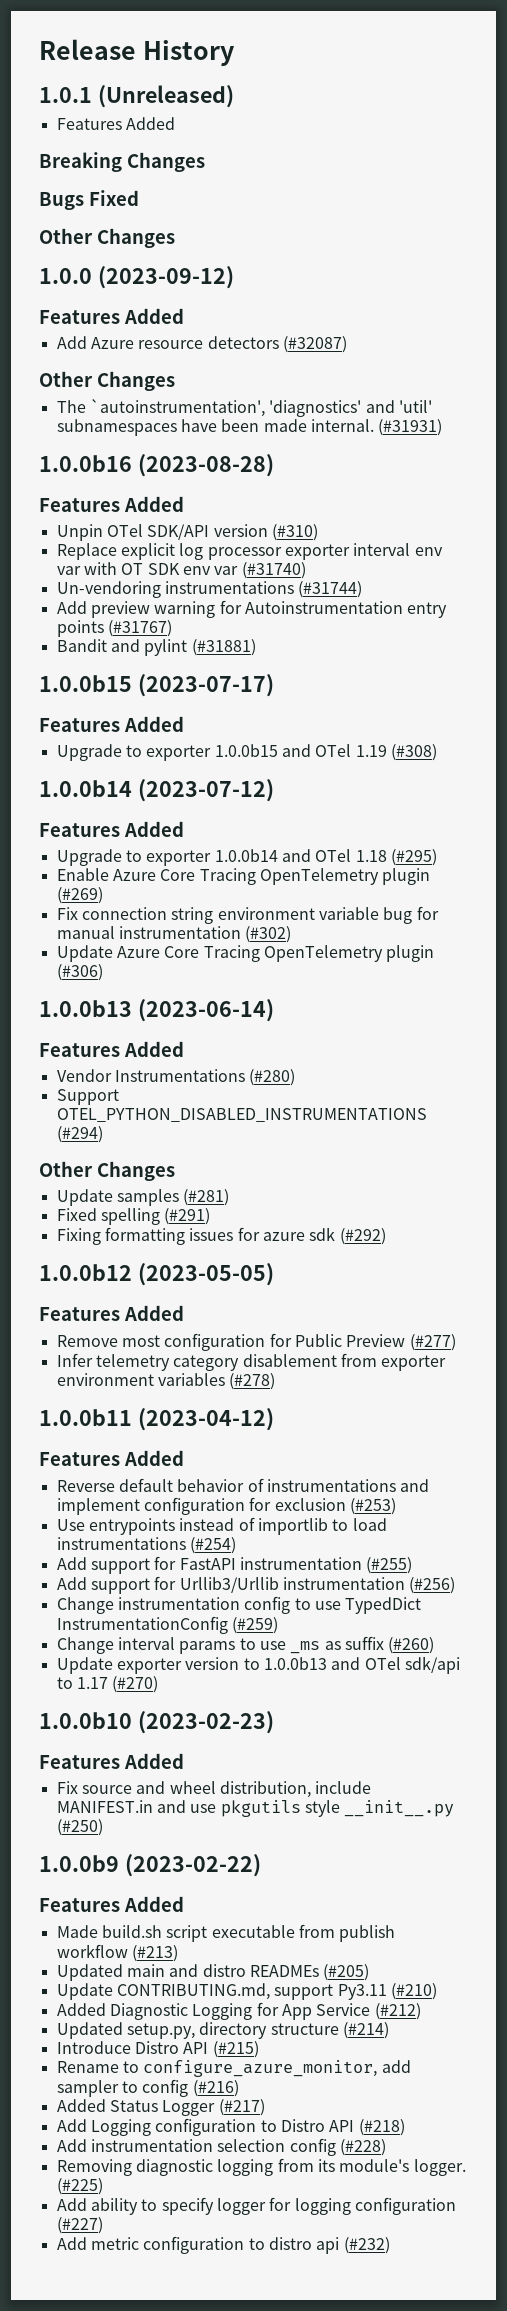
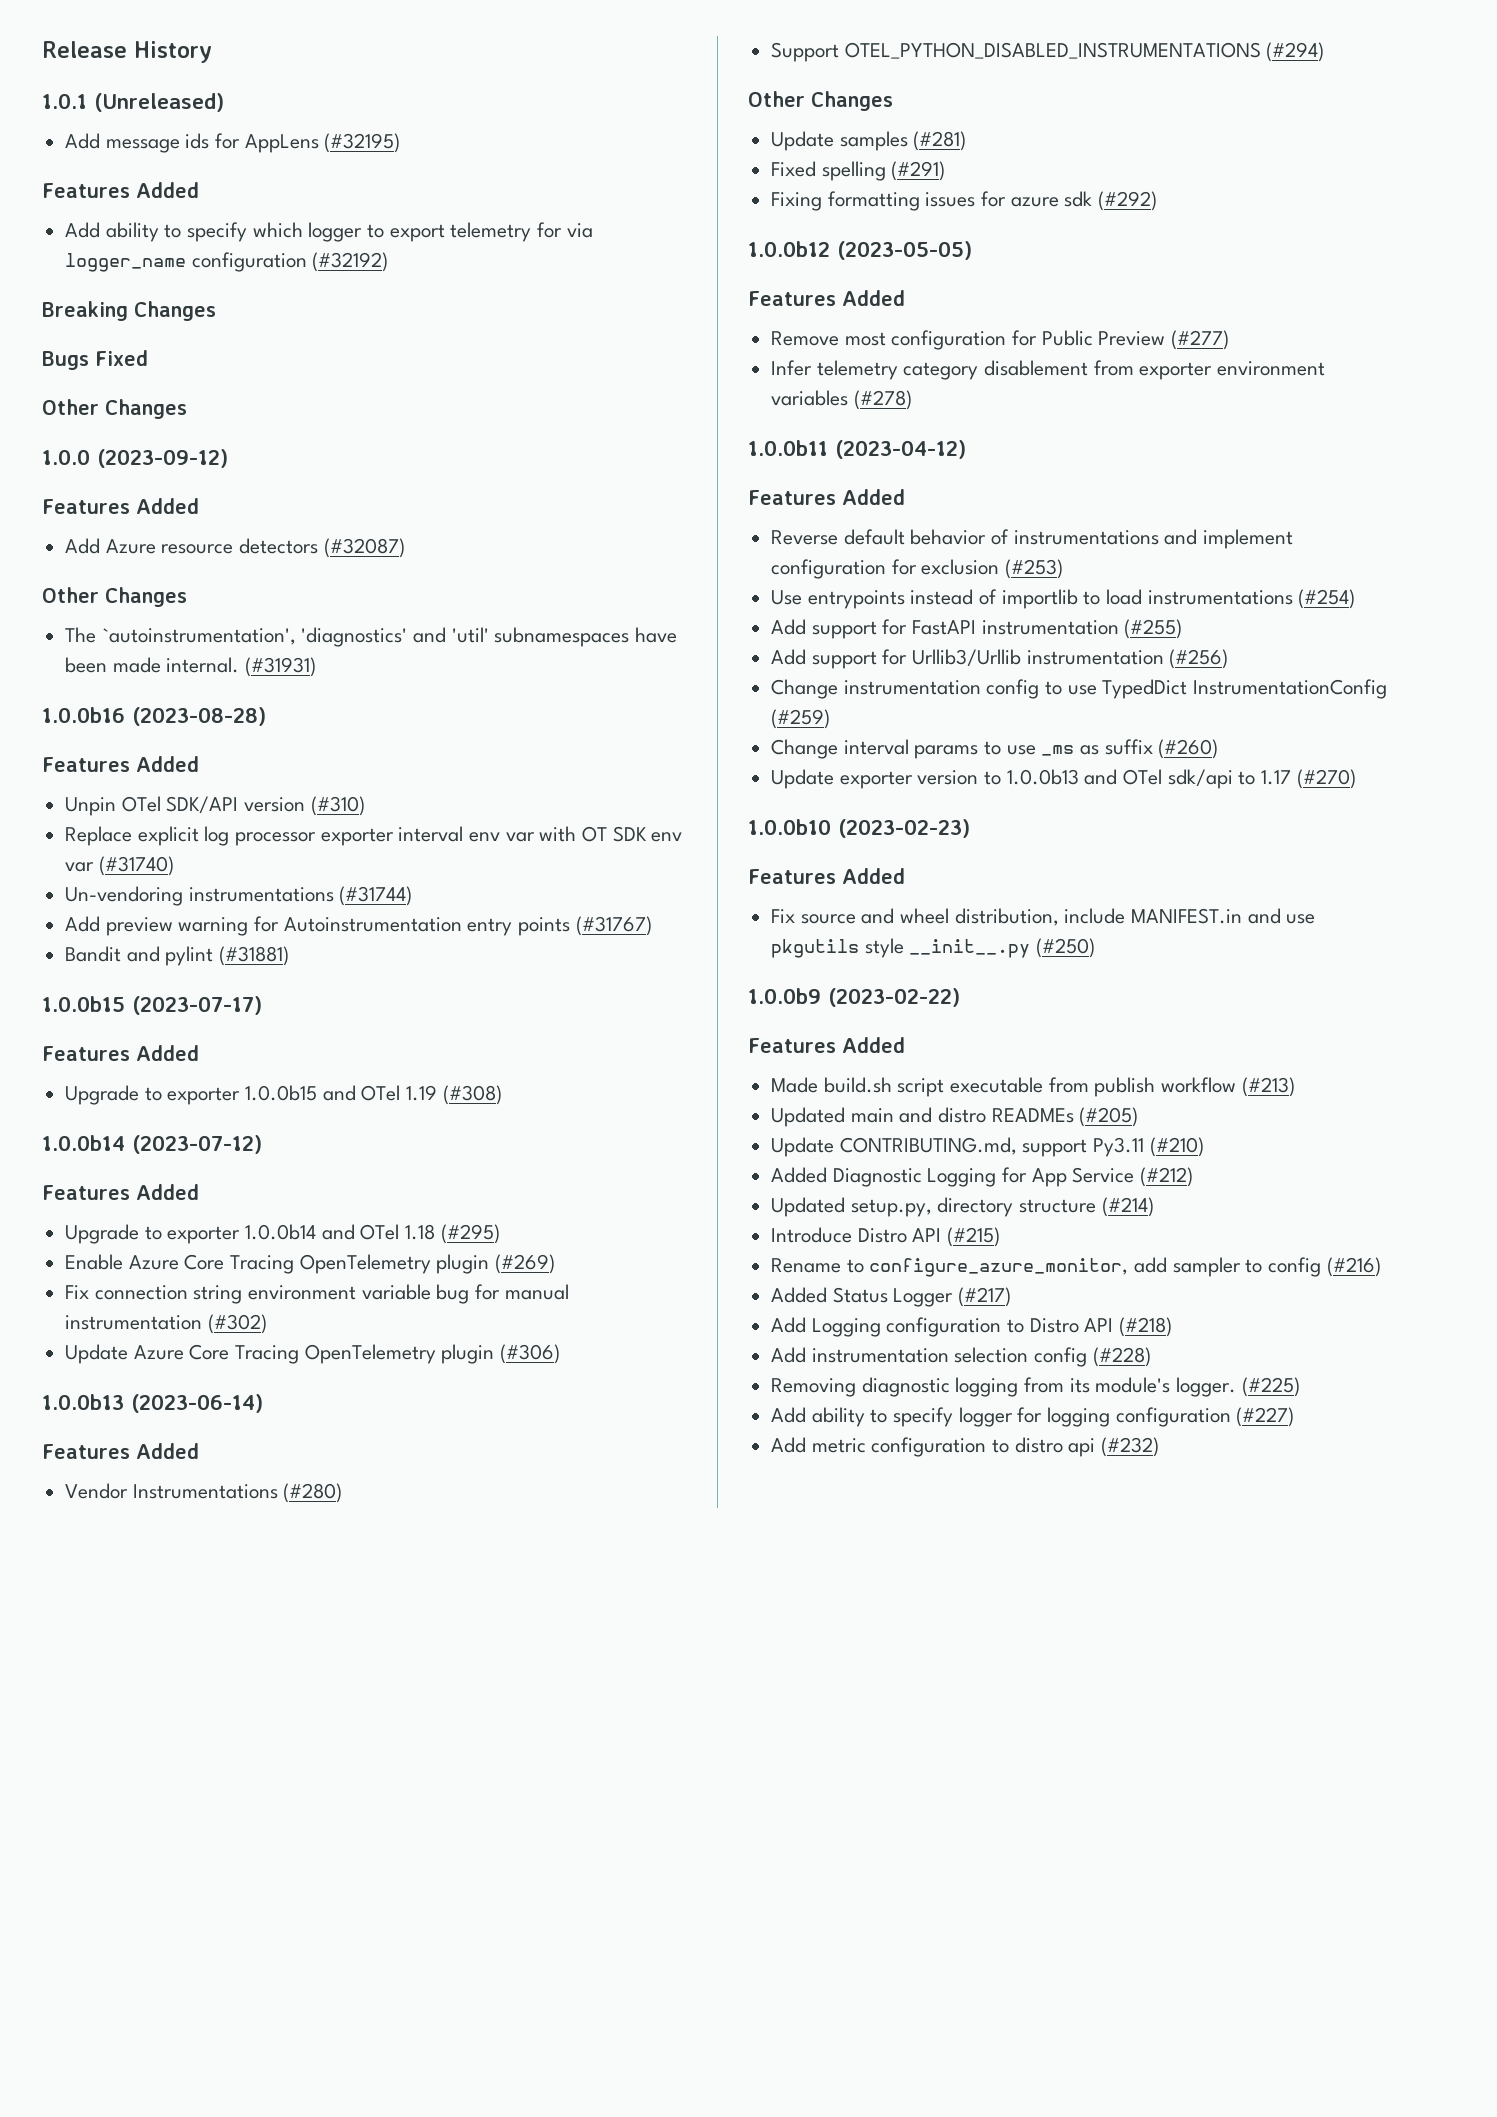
  1.0.1 (Unreleased)
+ Add message ids for AppLens (#32195)
  Features Added
+ Add ability to specify which logger to export telemetry for via logger_name configuration (#32192)

